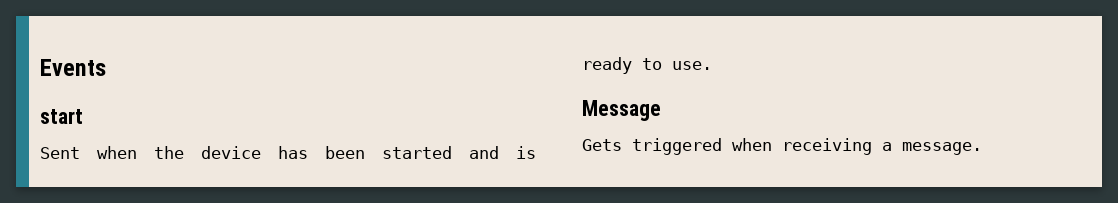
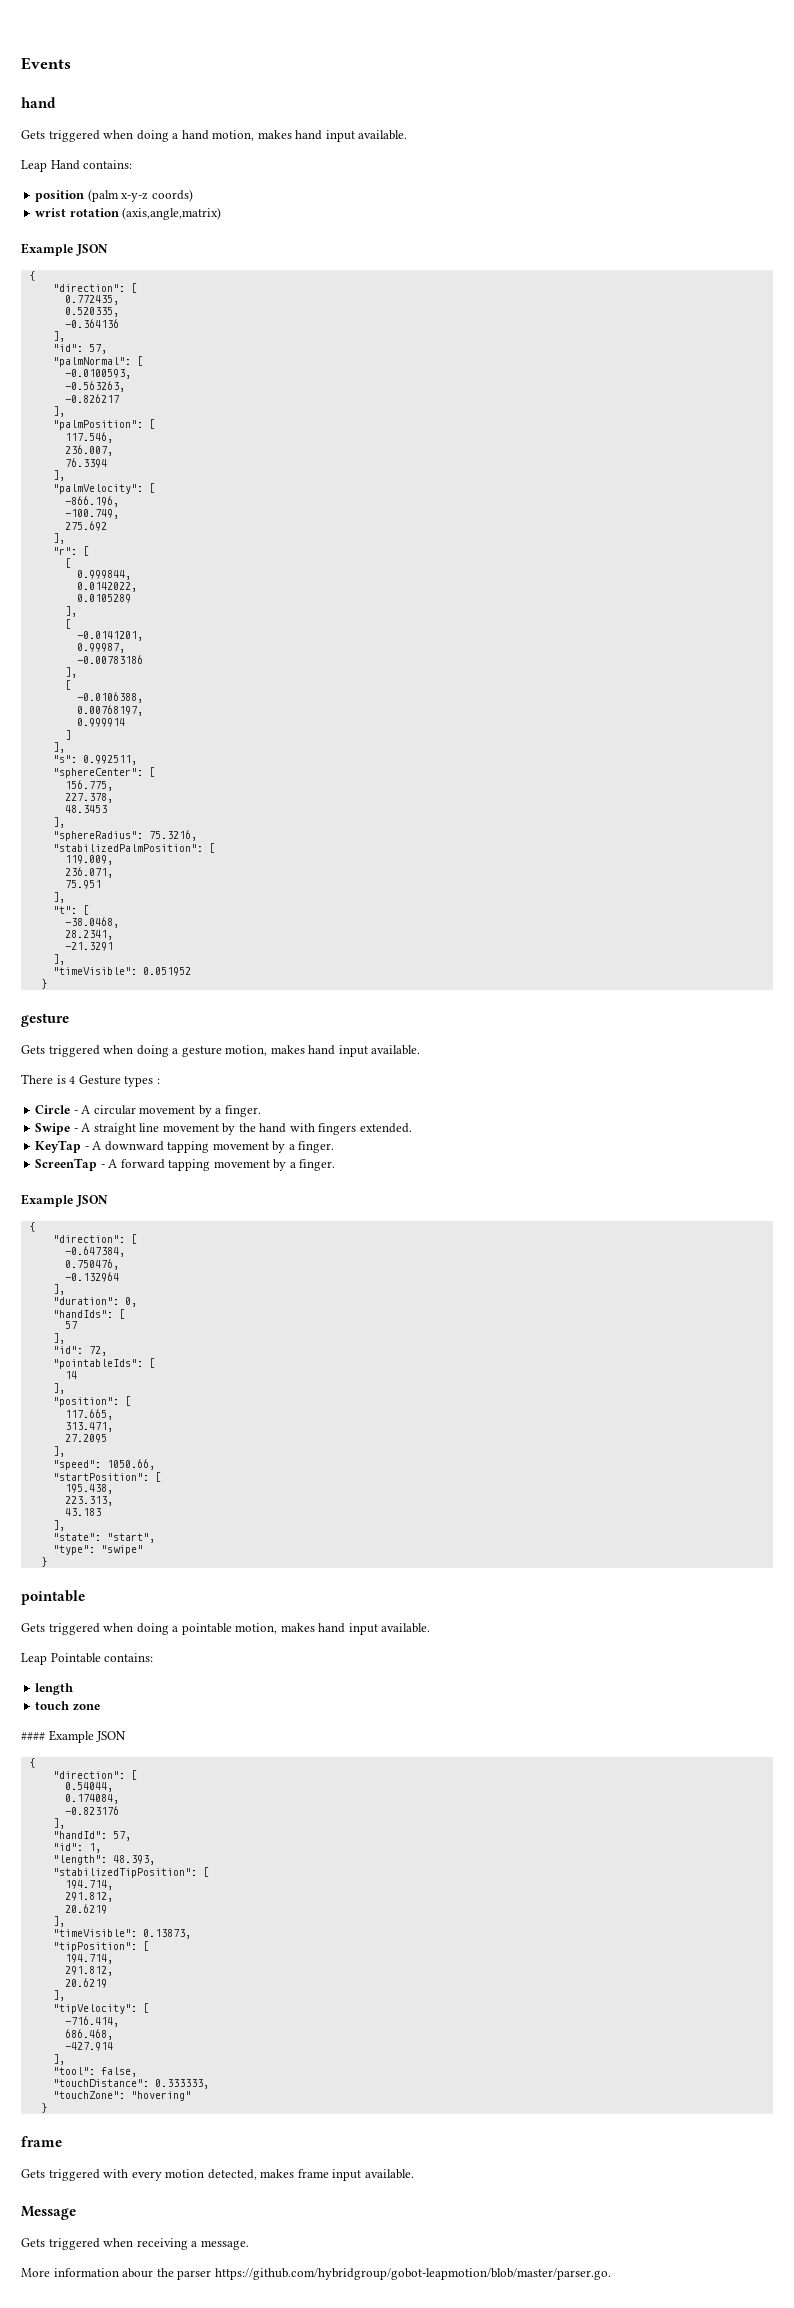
  Events
- start
- Sent when the device has been started and is ready to use.
+ hand
+ Gets triggered when doing a hand motion, makes hand input available.
+ Leap Hand contains:
+ position (palm x-y-z coords)
+ wrist rotation (axis,angle,matrix)
+ Example JSON
+ {
+ "direction": [
+ 0.772435,
+ 0.520335,
+ -0.364136
+ ],
+ "id": 57,
+ "palmNormal": [
+ -0.0100593,
+ -0.563263,
+ -0.826217
+ ],
+ "palmPosition": [
+ 117.546,
+ 236.007,
+ 76.3394
+ ],
+ "palmVelocity": [
+ -866.196,
+ -100.749,
+ 275.692
+ ],
+ "r": [
+ [
+ 0.999844,
+ 0.0142022,
+ 0.0105289
+ ],
+ [
+ -0.0141201,
+ 0.99987,
+ -0.00783186
+ ],
+ [
+ -0.0106388,
+ 0.00768197,
+ 0.999914
+ ]
+ ],
+ "s": 0.992511,
+ "sphereCenter": [
+ 156.775,
+ 227.378,
+ 48.3453
+ ],
+ "sphereRadius": 75.3216,
+ "stabilizedPalmPosition": [
+ 119.009,
+ 236.071,
+ 75.951
+ ],
+ "t": [
+ -38.0468,
+ 28.2341,
+ -21.3291
+ ],
+ "timeVisible": 0.051952
+ }
+ gesture
+ Gets triggered when doing a gesture motion, makes hand input available.
+ There is 4 Gesture types :
+ Circle - A circular movement by a finger.
+ Swipe - A straight line movement by the hand with fingers extended.
+ KeyTap - A downward tapping movement by a finger.
+ ScreenTap - A forward tapping movement by a finger.
+ Example JSON
+ {
+ "direction": [
+ -0.647384,
+ 0.750476,
+ -0.132964
+ ],
+ "duration": 0,
+ "handIds": [
+ 57
+ ],
+ "id": 72,
+ "pointableIds": [
+ 14
+ ],
+ "position": [
+ 117.665,
+ 313.471,
+ 27.2095
+ ],
+ "speed": 1050.66,
+ "startPosition": [
+ 195.438,
+ 223.313,
+ 43.183
+ ],
+ "state": "start",
+ "type": "swipe"
+ }
+ pointable
+ Gets triggered when doing a pointable motion, makes hand input available.
+ Leap Pointable contains:
+ length
+ touch zone
+ #### Example JSON
+ {
+ "direction": [
+ 0.54044,
+ 0.174084,
+ -0.823176
+ ],
+ "handId": 57,
+ "id": 1,
+ "length": 48.393,
+ "stabilizedTipPosition": [
+ 194.714,
+ 291.812,
+ 20.6219
+ ],
+ "timeVisible": 0.13873,
+ "tipPosition": [
+ 194.714,
+ 291.812,
+ 20.6219
+ ],
+ "tipVelocity": [
+ -716.414,
+ 686.468,
+ -427.914
+ ],
+ "tool": false,
+ "touchDistance": 0.333333,
+ "touchZone": "hovering"
+ }
+ frame
+ Gets triggered with every motion detected, makes frame input available.
+ More information abour the parser https://github.com/hybridgroup/gobot-leapmotion/blob/master/parser.go.

